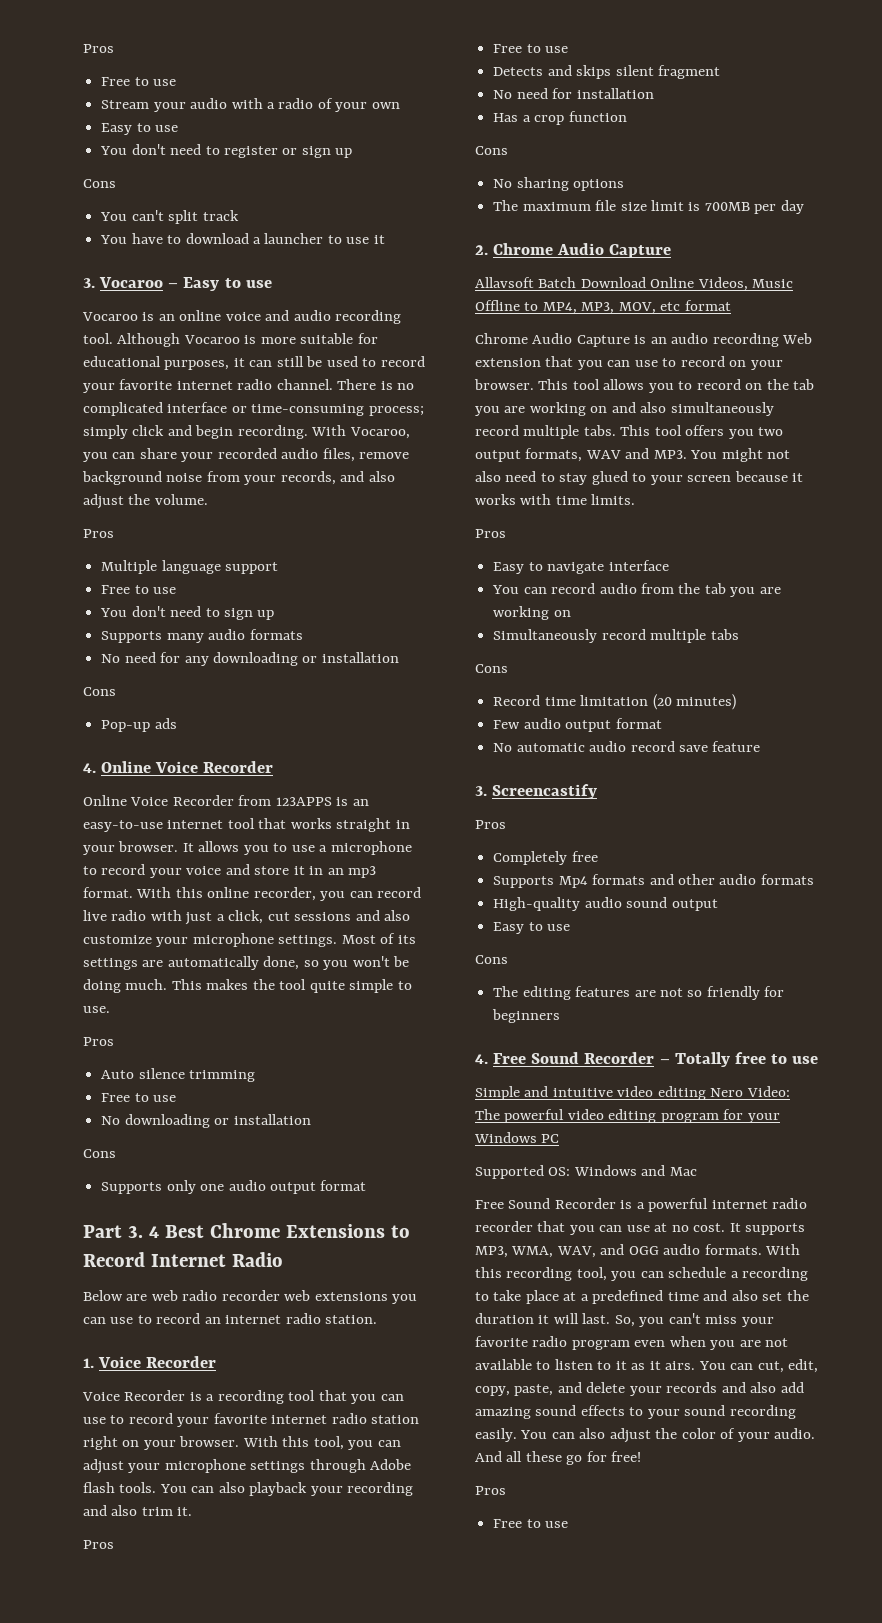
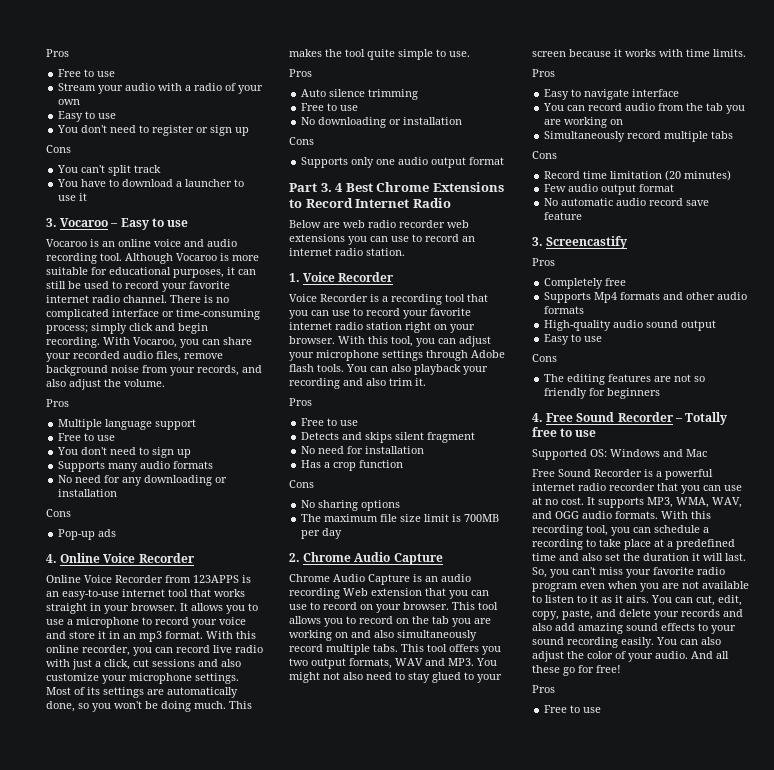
- Allavsoft Batch Download Online Videos, Music Offline to MP4, MP3, MOV, etc format
- Simple and intuitive video editing Nero Video: The powerful video editing program for your Windows PC

